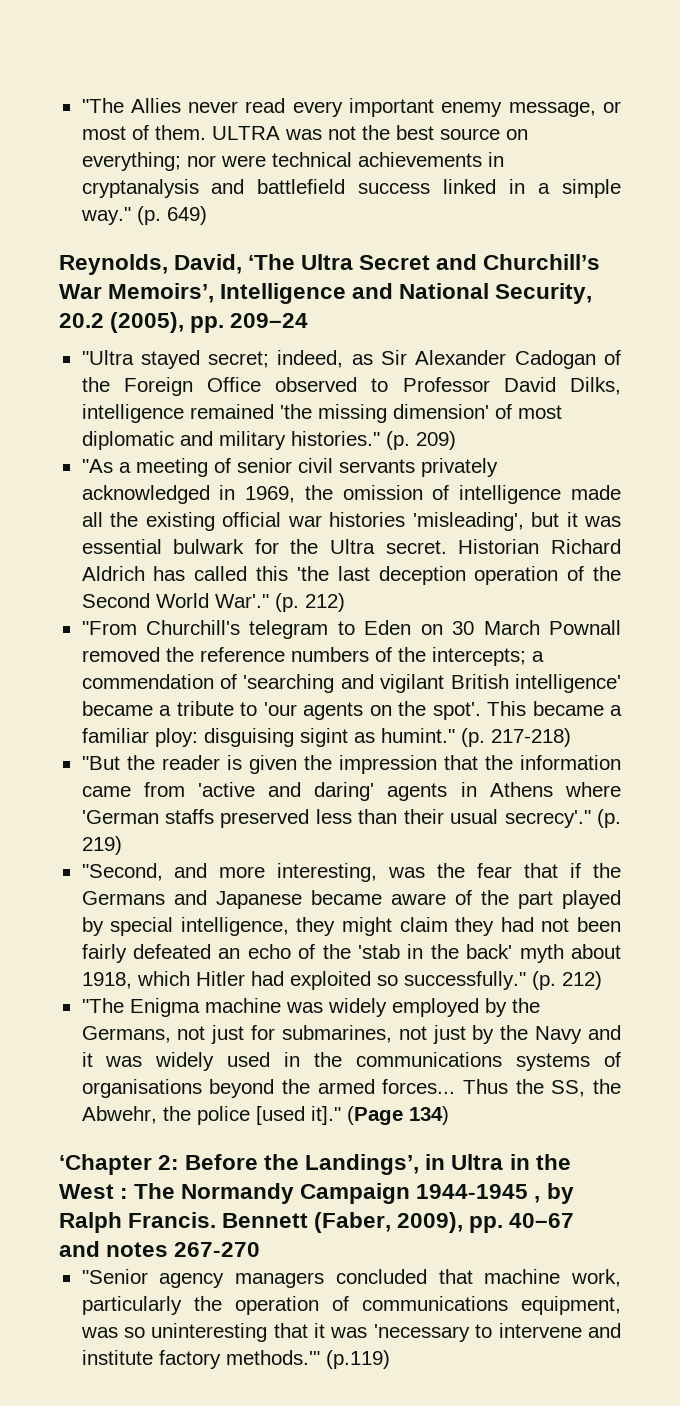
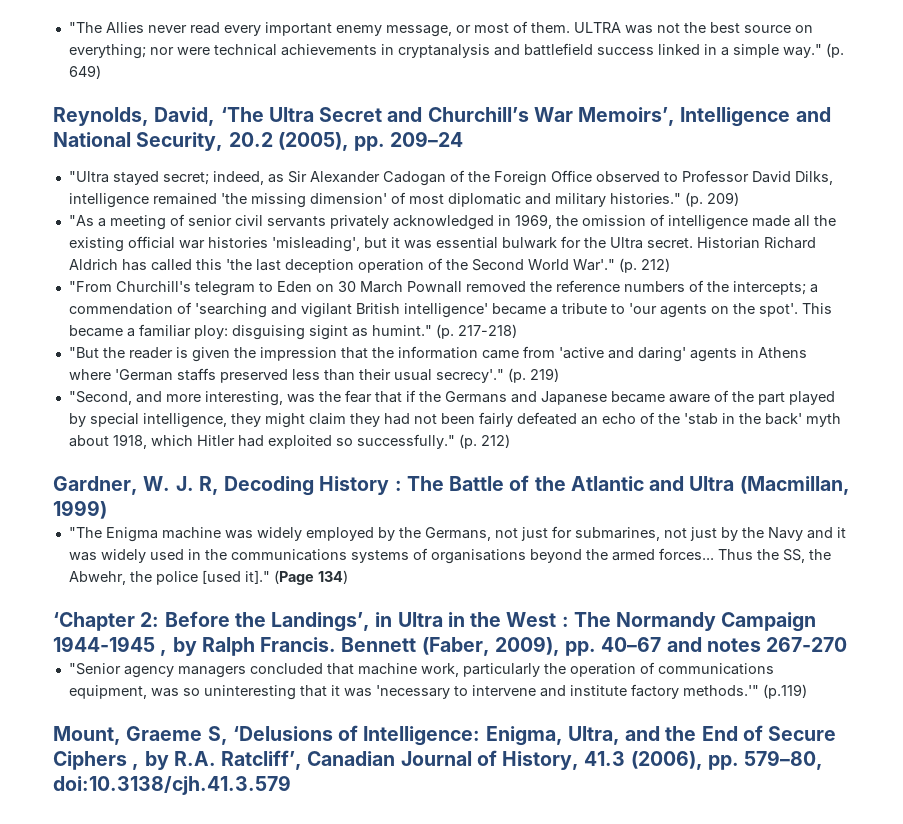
+ Gardner, W. J. R, Decoding History : The Battle of the Atlantic and Ultra (Macmillan, 1999)
+ Mount, Graeme S, ‘Delusions of Intelligence: Enigma, Ultra, and the End of Secure Ciphers , by R.A. Ratcliff’, Canadian Journal of History, 41.3 (2006), pp. 579–80, doi:10.3138/cjh.41.3.579

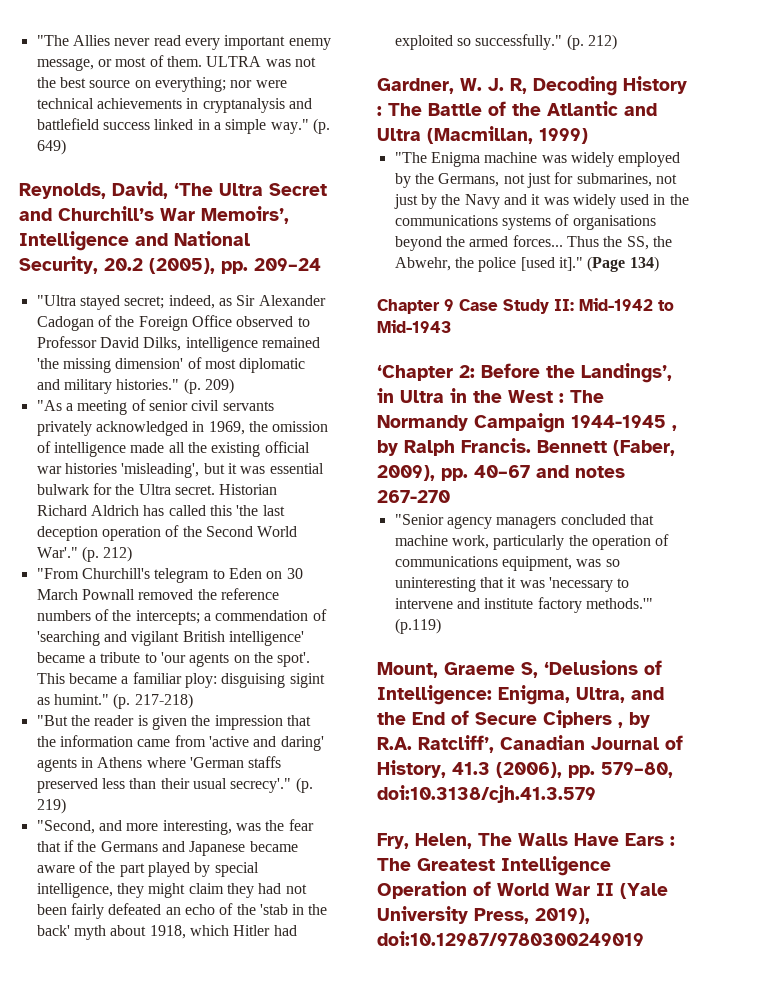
+ Chapter 9 Case Study II: Mid-1942 to Mid-1943
+ Fry, Helen, The Walls Have Ears : The Greatest Intelligence Operation of World War II (Yale University Press, 2019), doi:10.12987/9780300249019

